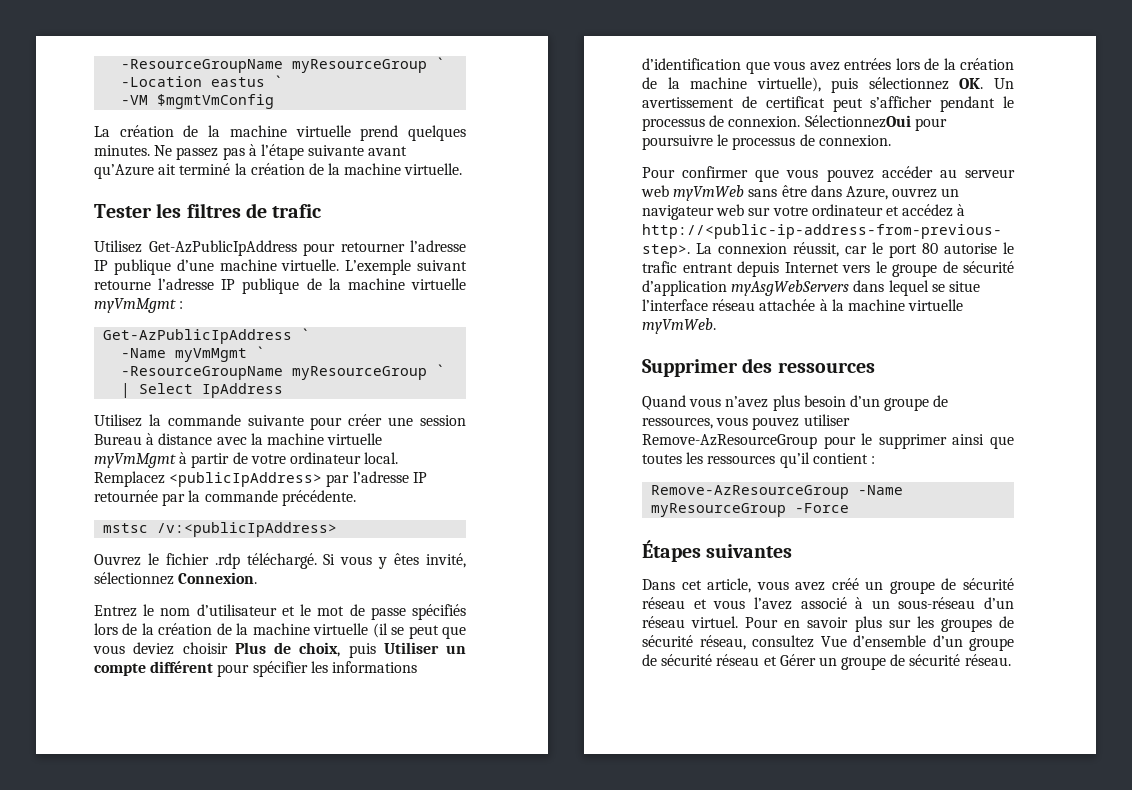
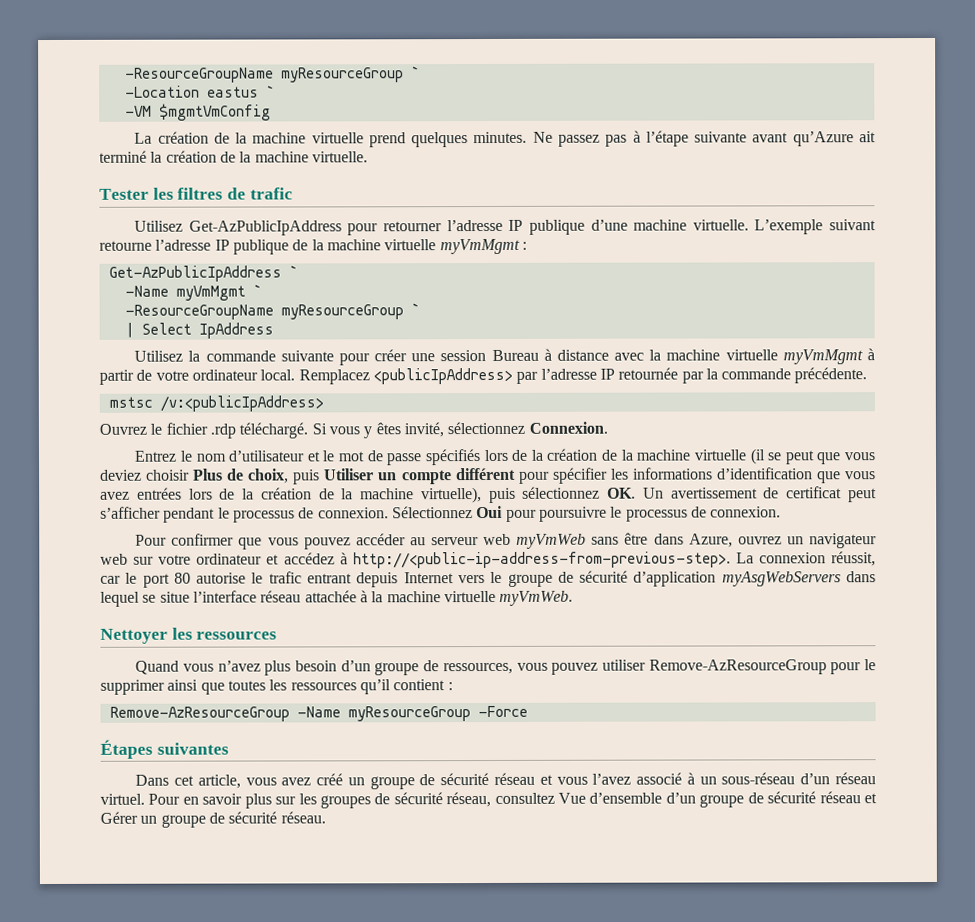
- SélectionnezOui pour poursuivre le processus de connexion.
+ Sélectionnez Oui pour poursuivre le processus de connexion.
- Supprimer des ressources
+ Nettoyer les ressources

